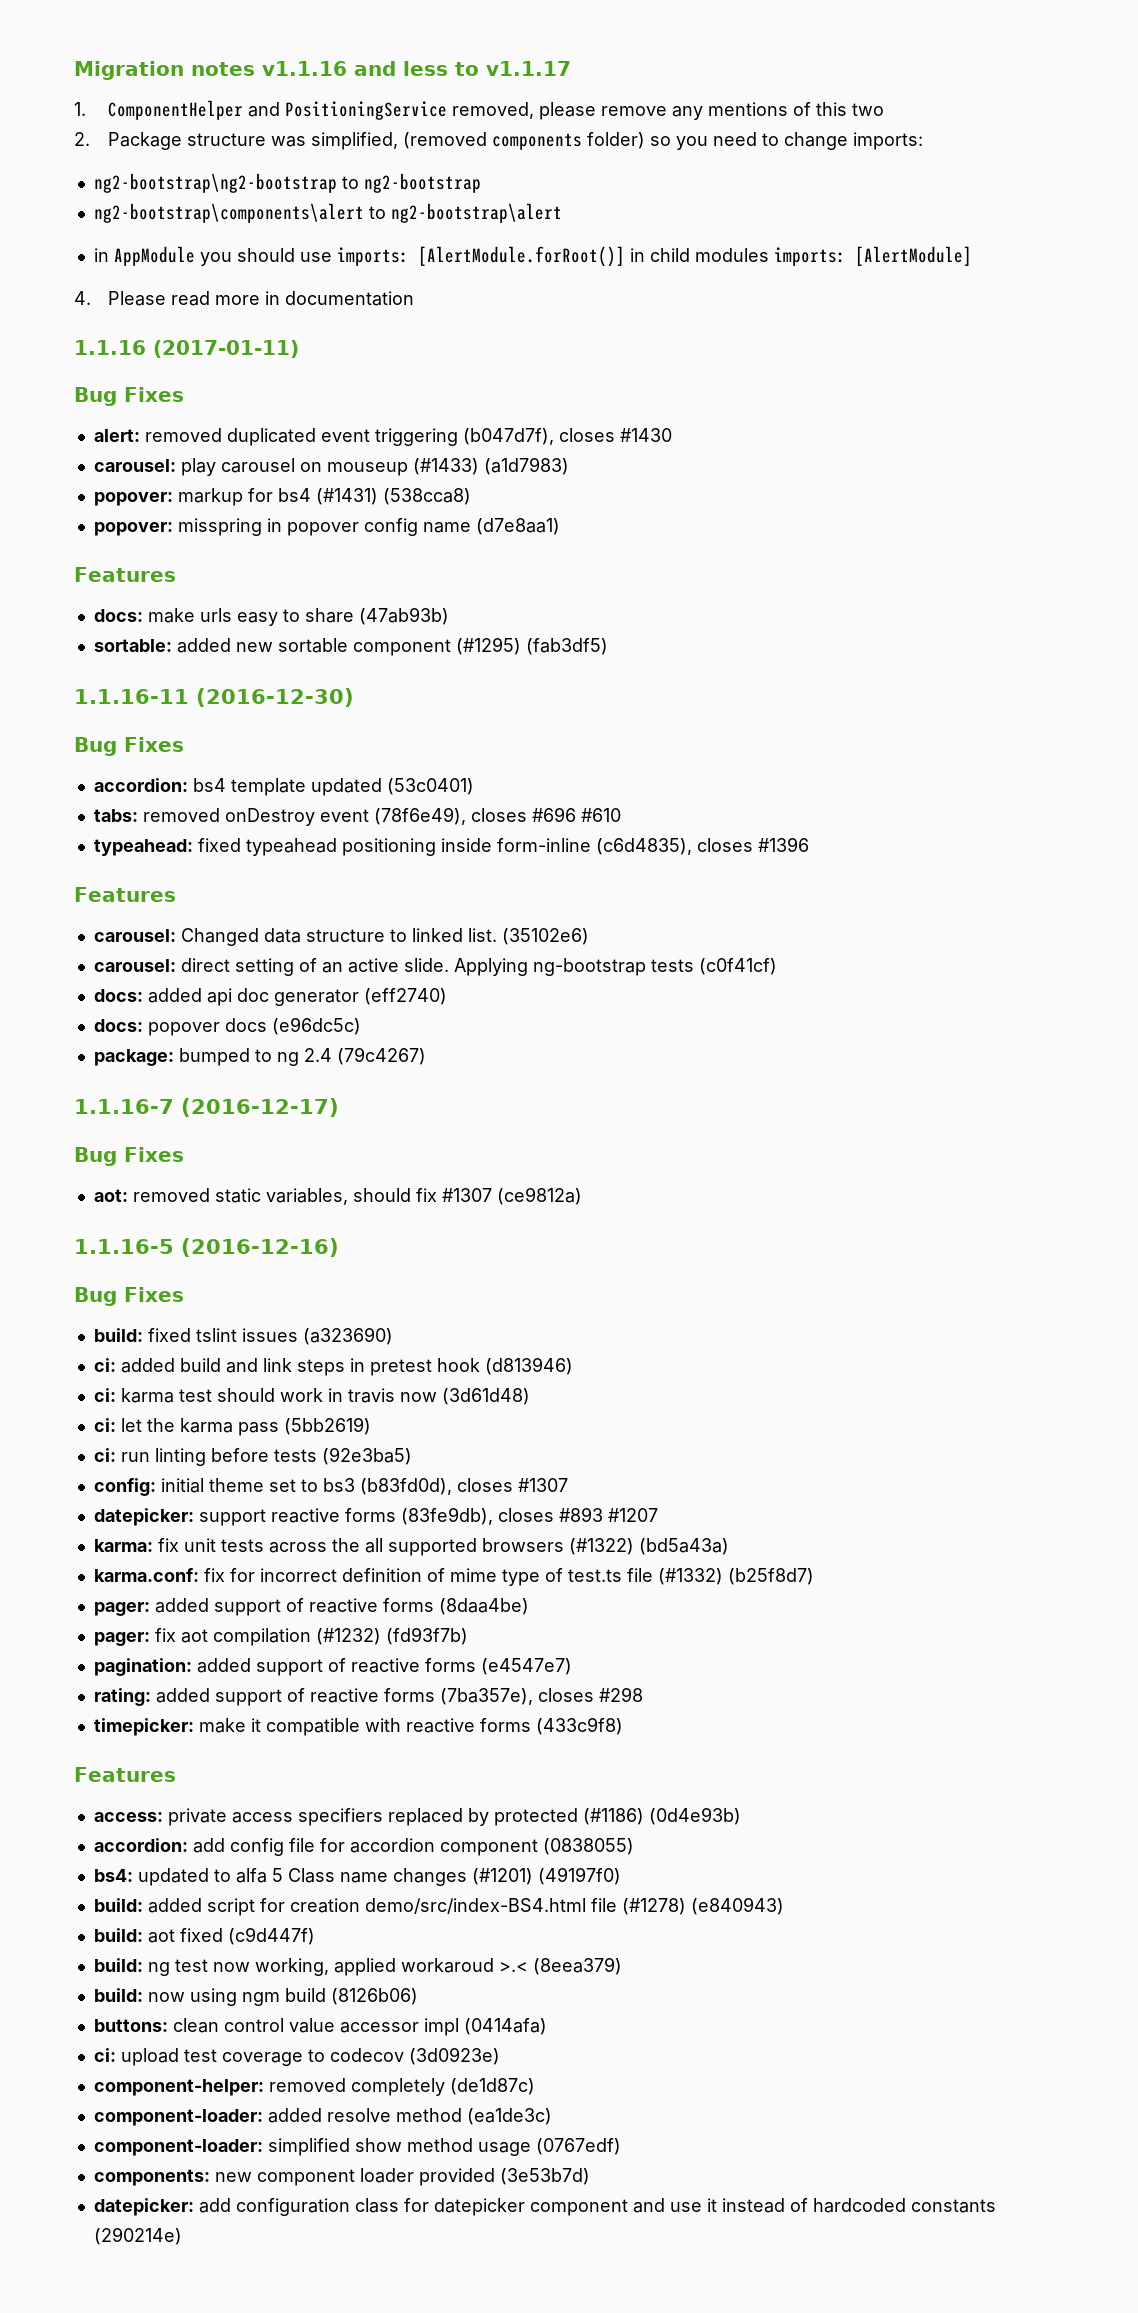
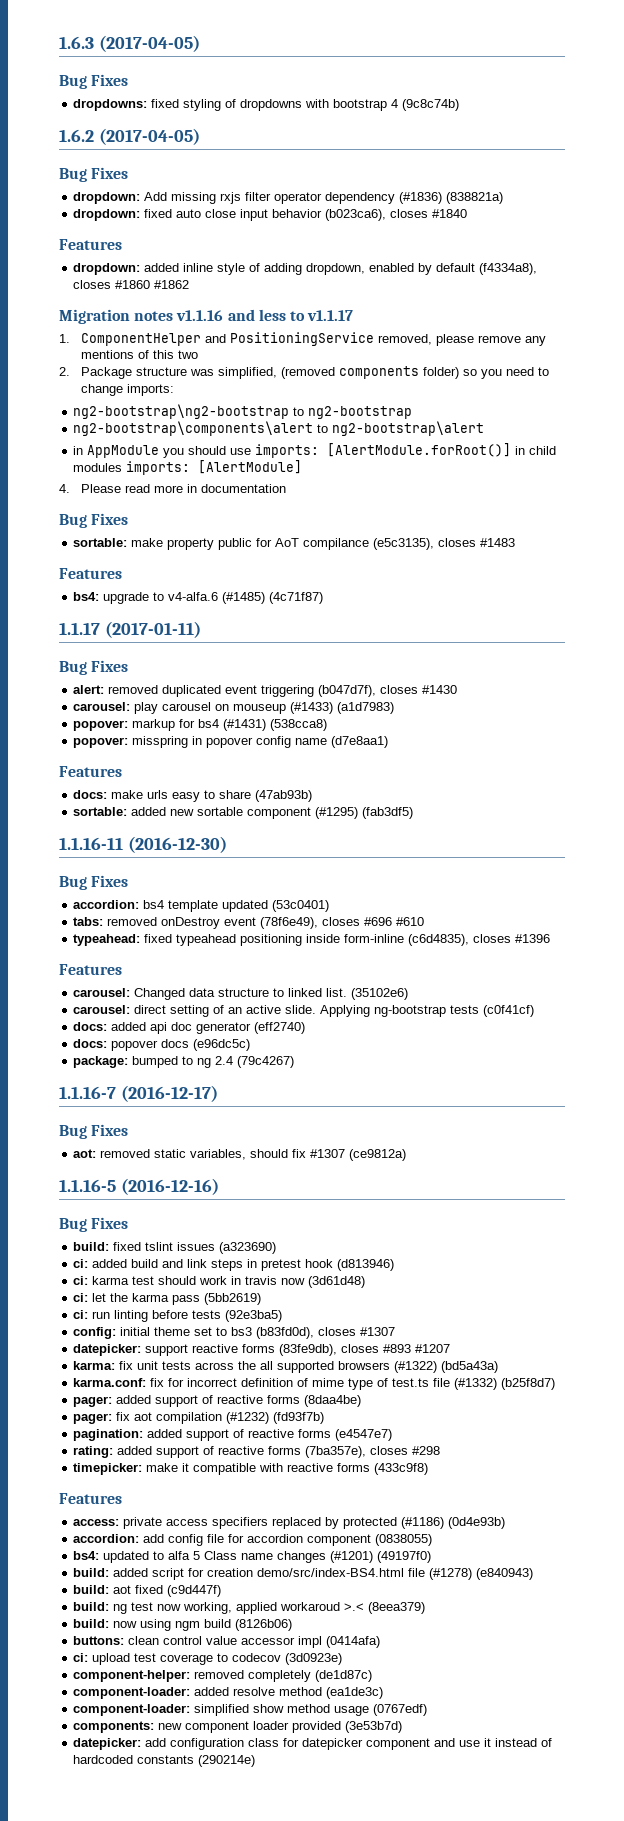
+ 1.6.3 (2017-04-05)
+ Bug Fixes
+ dropdowns: fixed styling of dropdowns with bootstrap 4 (9c8c74b)
+ 1.6.2 (2017-04-05)
+ Bug Fixes
+ dropdown: Add missing rxjs filter operator dependency (#1836) (838821a)
+ dropdown: fixed auto close input behavior (b023ca6), closes #1840
+ Features
+ dropdown: added inline style of adding dropdown, enabled by default (f4334a8), closes #1860 #1862
  4. Please read more in documentation
- 1.1.16 (2017-01-11)
+ Bug Fixes
+ sortable: make property public for AoT compilance (e5c3135), closes #1483
+ Features
+ bs4: upgrade to v4-alfa.6 (#1485) (4c71f87)
+ 1.1.17 (2017-01-11)

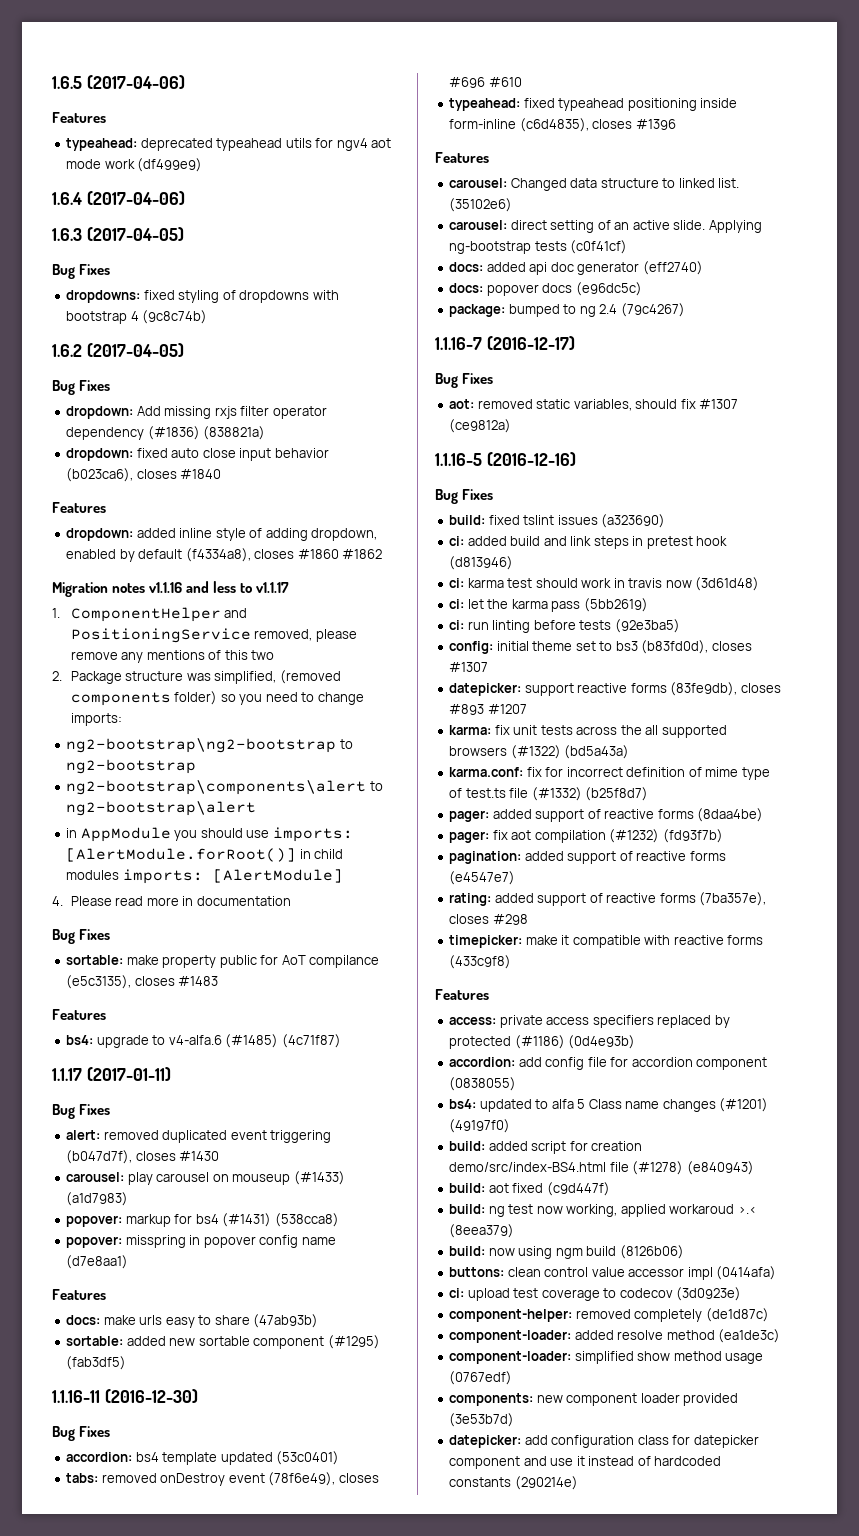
+ 1.6.5 (2017-04-06)
+ Features
+ typeahead: deprecated typeahead utils for ngv4 aot mode work (df499e9)
+ 1.6.4 (2017-04-06)

